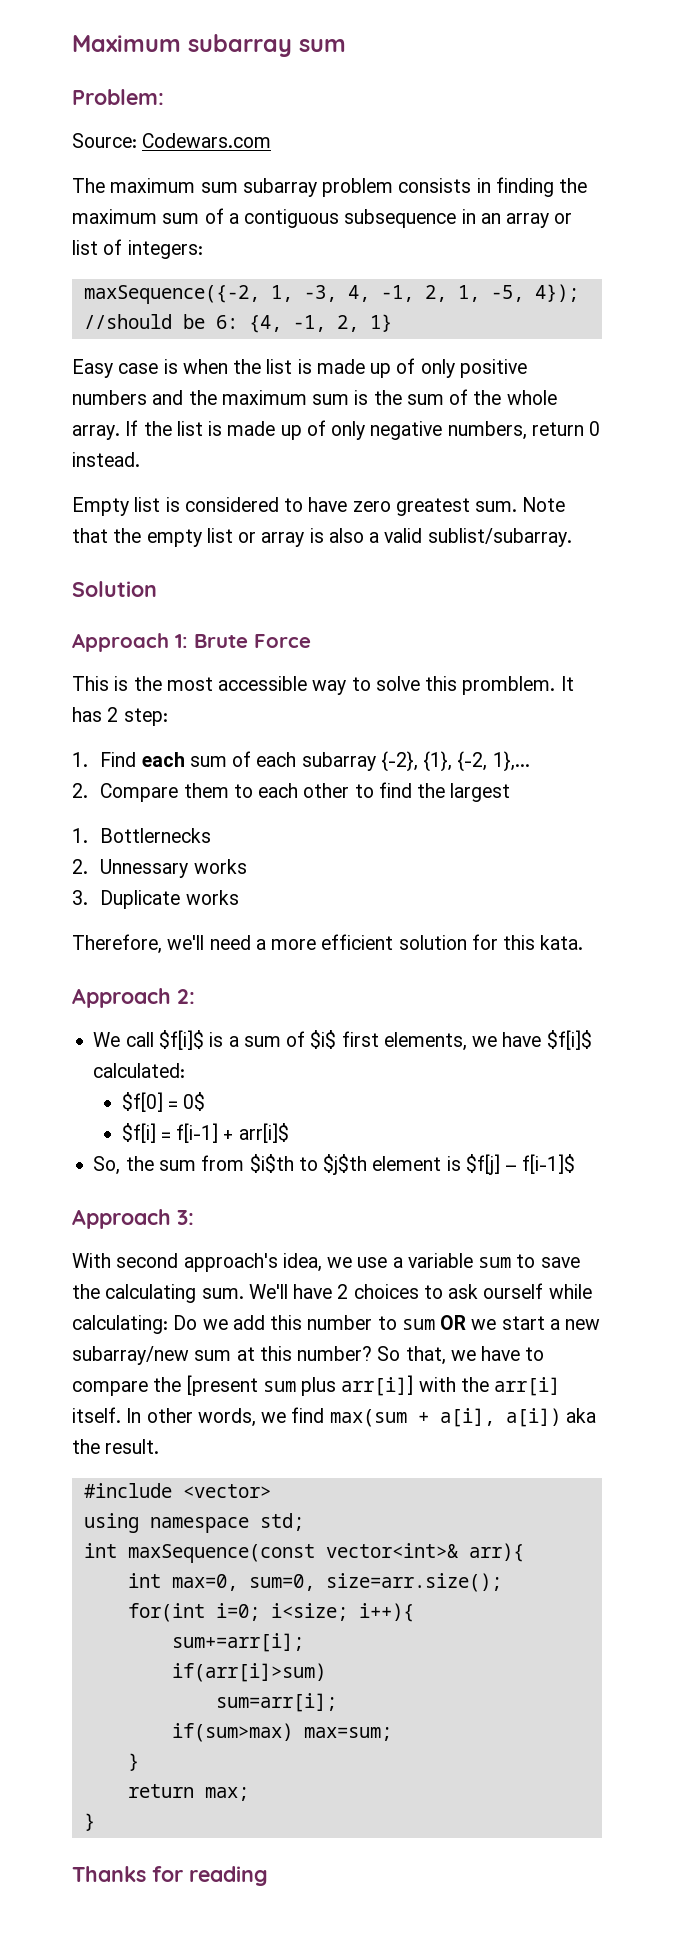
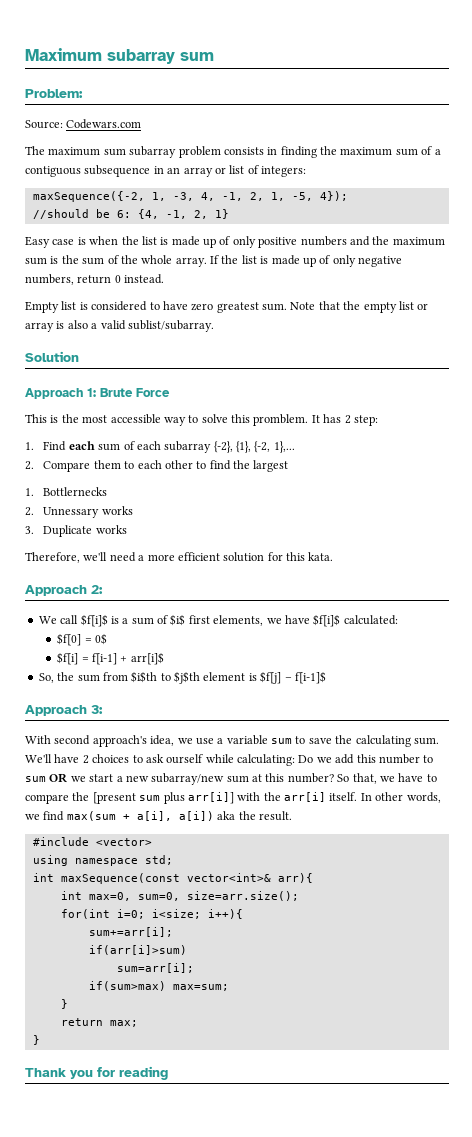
- Thanks for reading
+ Thank you for reading

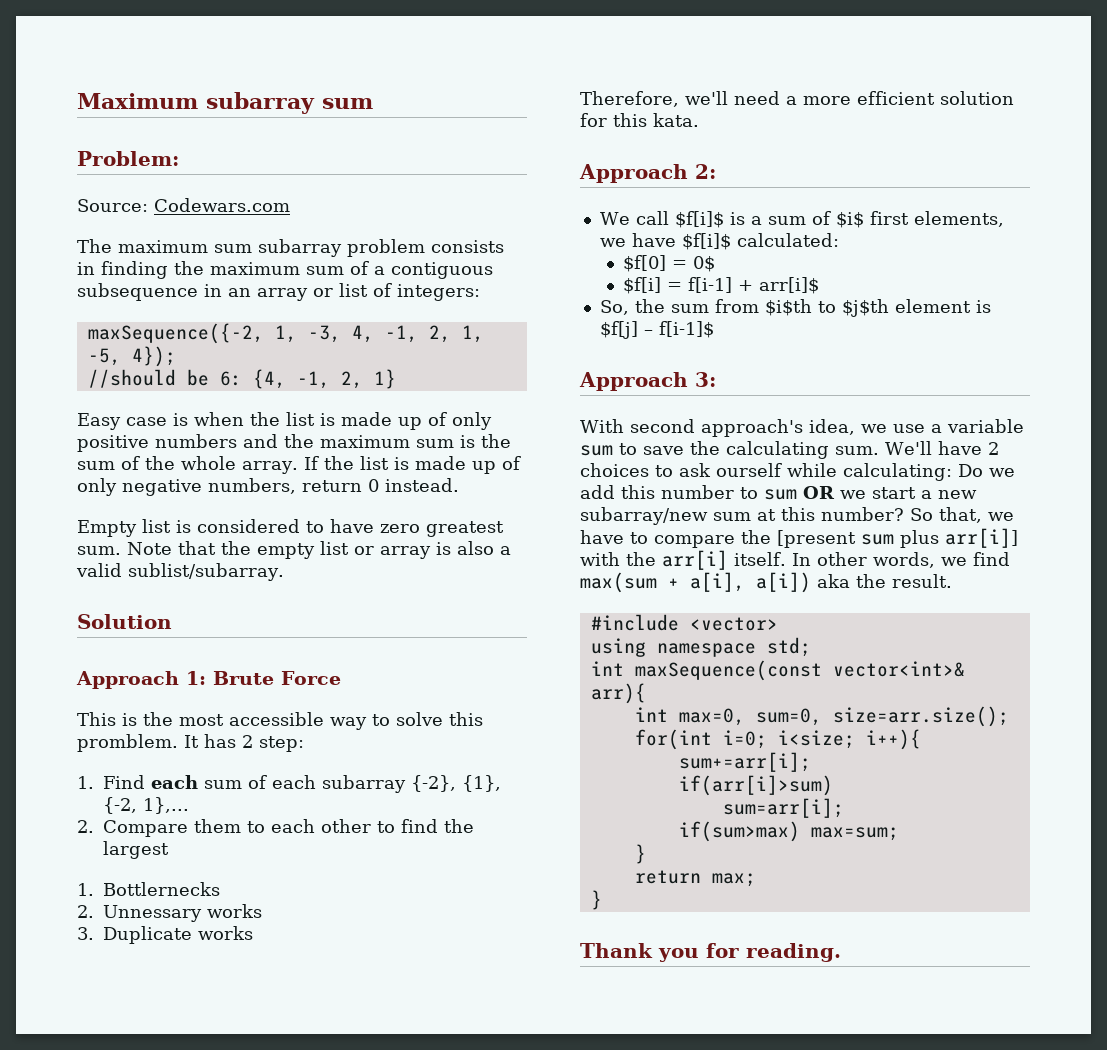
- Thank you for reading
+ Thank you for reading.

